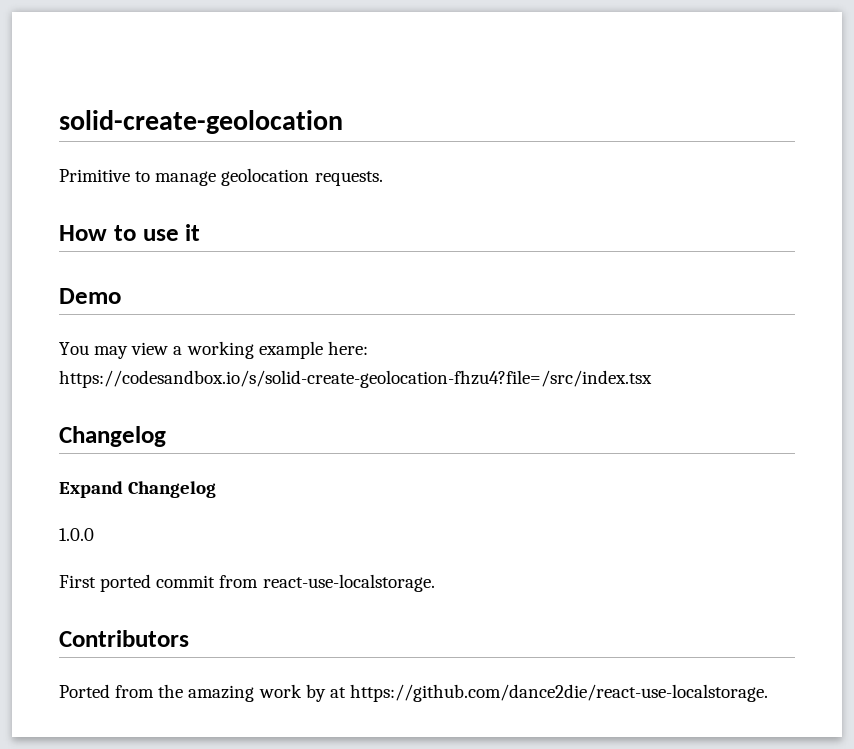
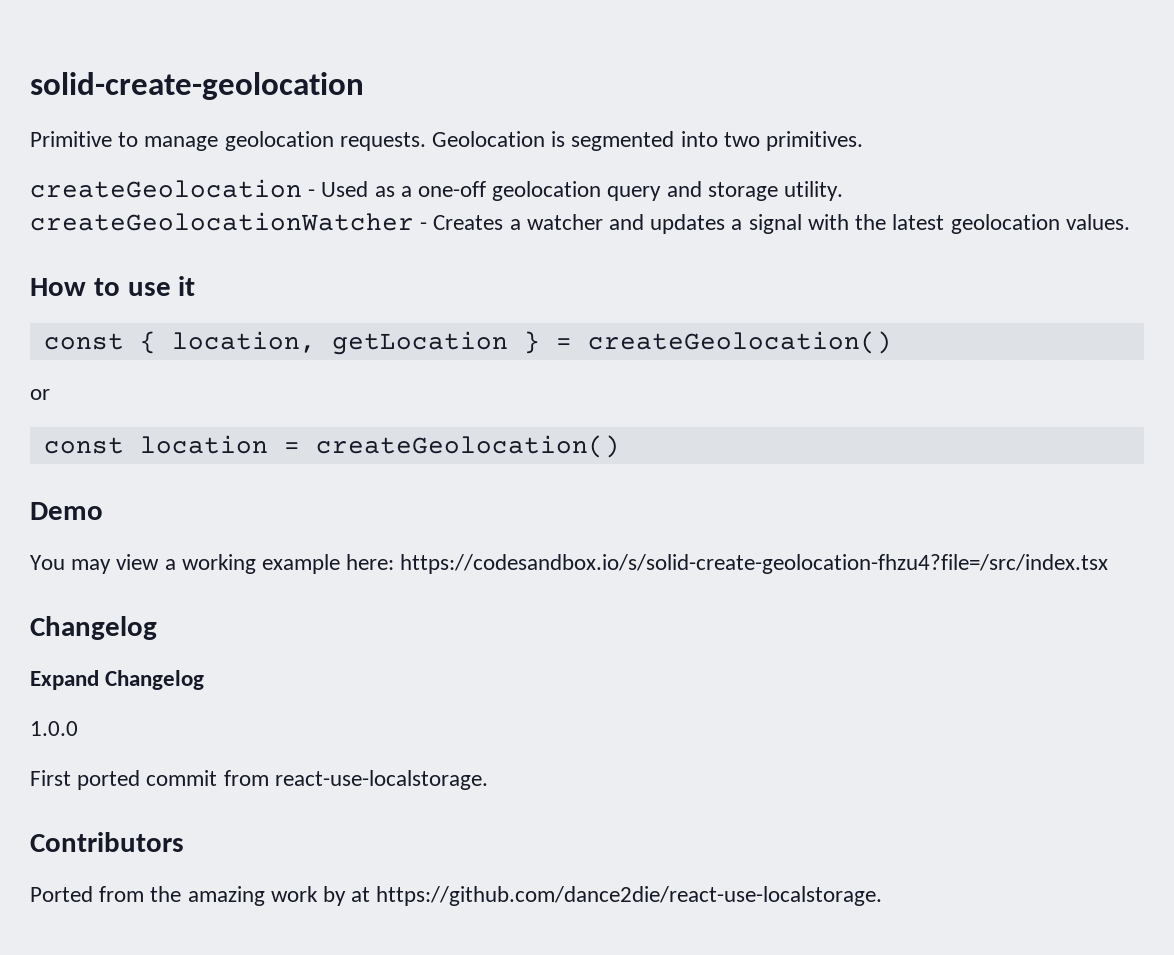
- Primitive to manage geolocation requests.
+ Primitive to manage geolocation requests. Geolocation is segmented into two primitives.
+ createGeolocation - Used as a one-off geolocation query and storage utility. createGeolocationWatcher - Creates a watcher and updates a signal with the latest geolocation values.
  How to use it
+ const { location, getLocation } = createGeolocation()
+ or
+ const location = createGeolocation()

